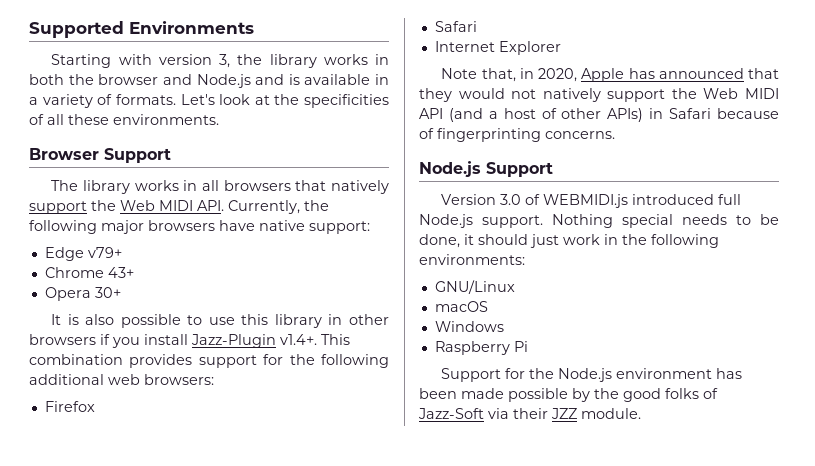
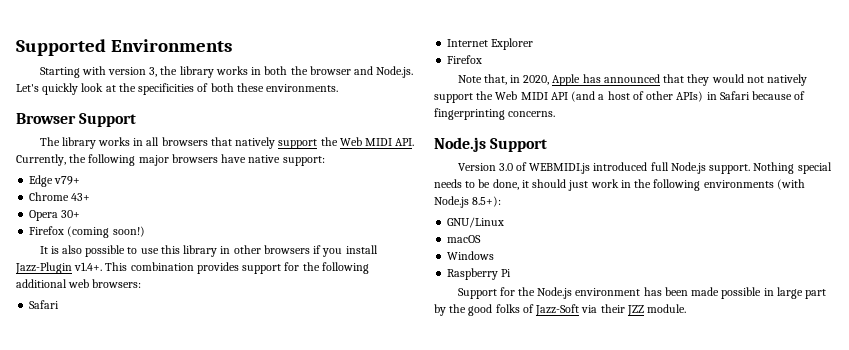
- Starting with version 3, the library works in both the browser and Node.js and is available in a variety of formats. Let's look at the specificities of all these environments.
+ Starting with version 3, the library works in both the browser and Node.js. Let's quickly look at the specificities of both these environments.
+ Firefox (coming soon!)
- Firefox
  Internet Explorer
+ Firefox
- Nothing special needs to be done, it should just work in the following environments:
+ Nothing special needs to be done, it should just work in the following environments (with Node.js 8.5+):
- Support for the Node.js environment has been made possible by the good folks of Jazz-Soft via their JZZ module.
+ Support for the Node.js environment has been made possible in large part by the good folks of Jazz-Soft via their JZZ module.

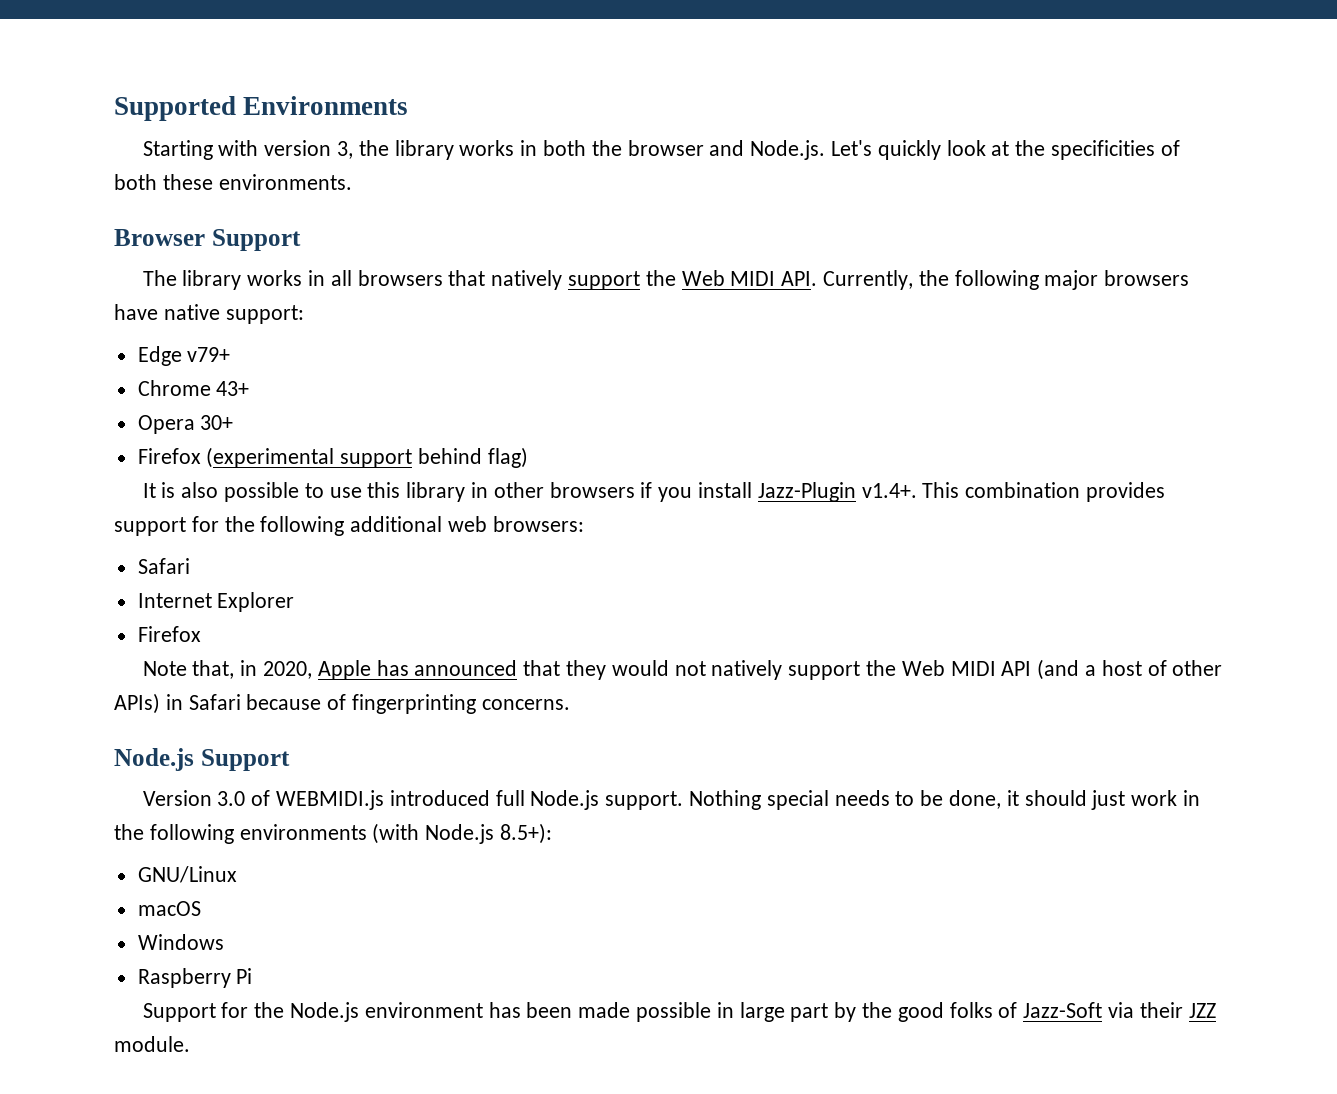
- Firefox (coming soon!)
+ Firefox (experimental support behind flag)

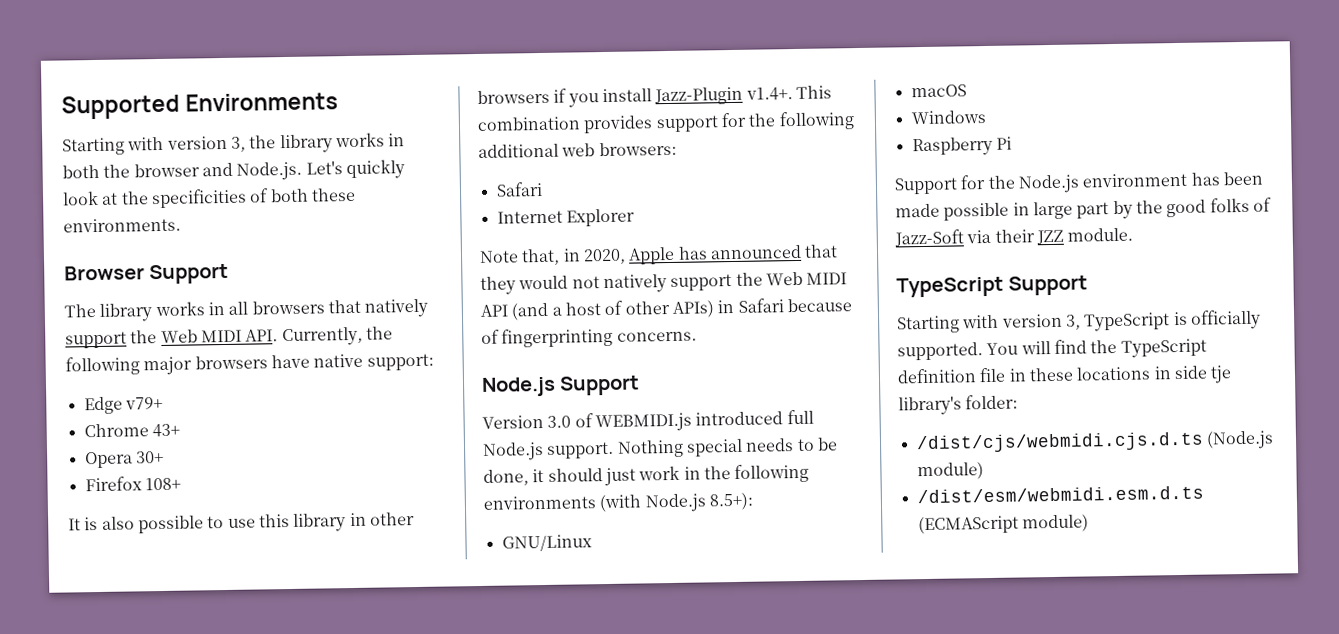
- Firefox (experimental support behind flag)
+ Firefox 108+
  Internet Explorer
- Firefox
+ TypeScript Support
+ Starting with version 3, TypeScript is officially supported. You will find the TypeScript definition file in these locations in side tje library's folder:
+ /dist/cjs/webmidi.cjs.d.ts (Node.js module)
+ /dist/esm/webmidi.esm.d.ts (ECMAScript module)

